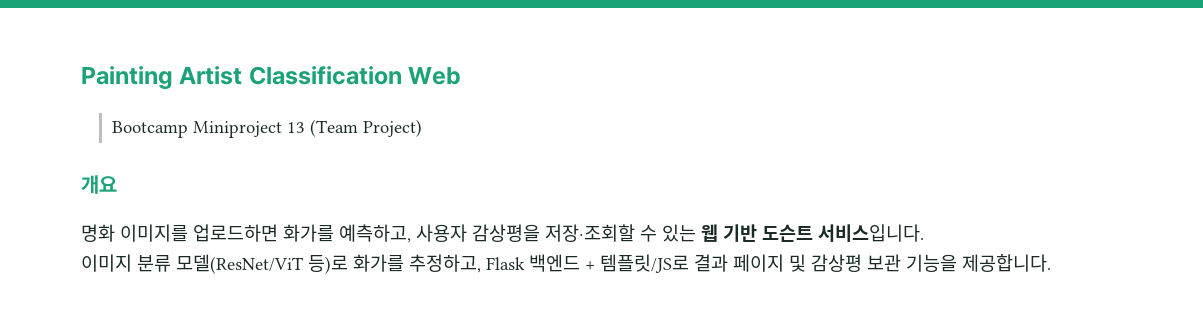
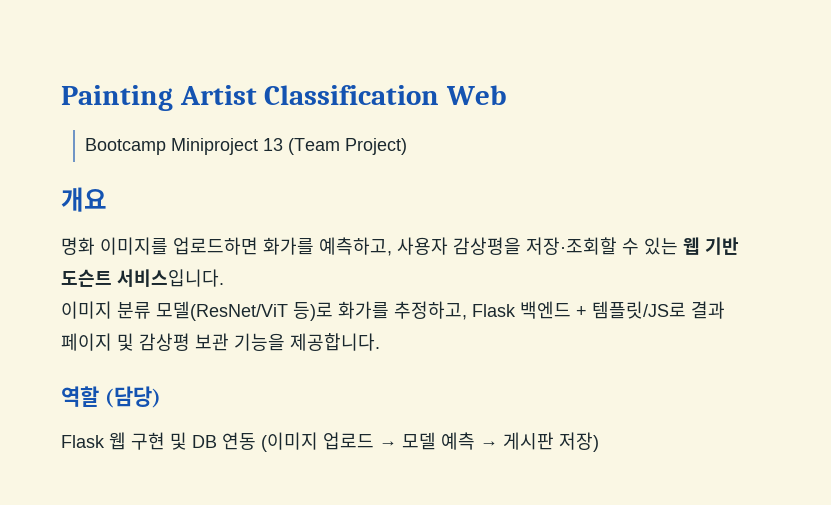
+ 역할 (담당)
+ Flask 웹 구현 및 DB 연동 (이미지 업로드 → 모델 예측 → 게시판 저장)

